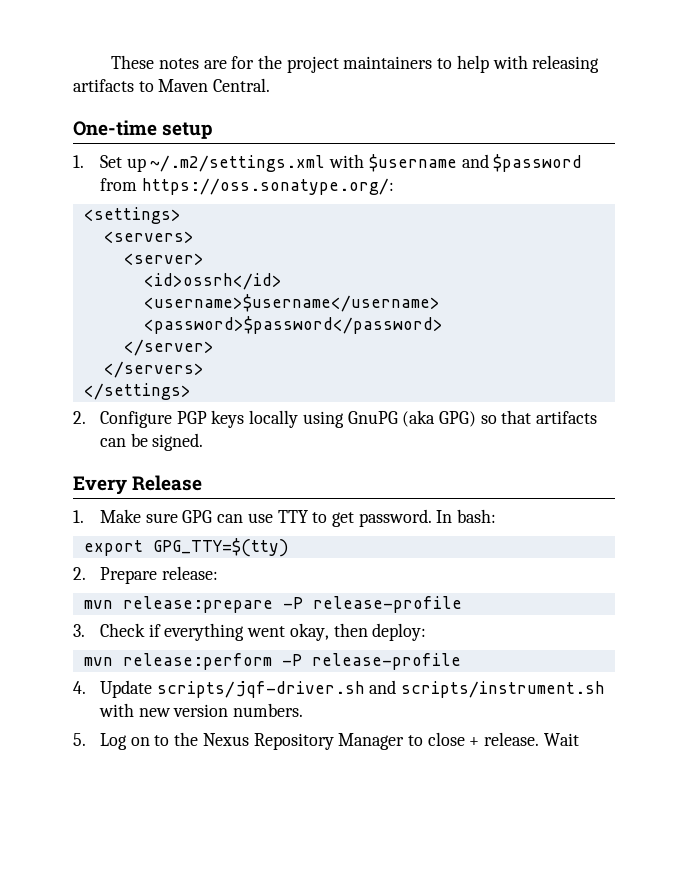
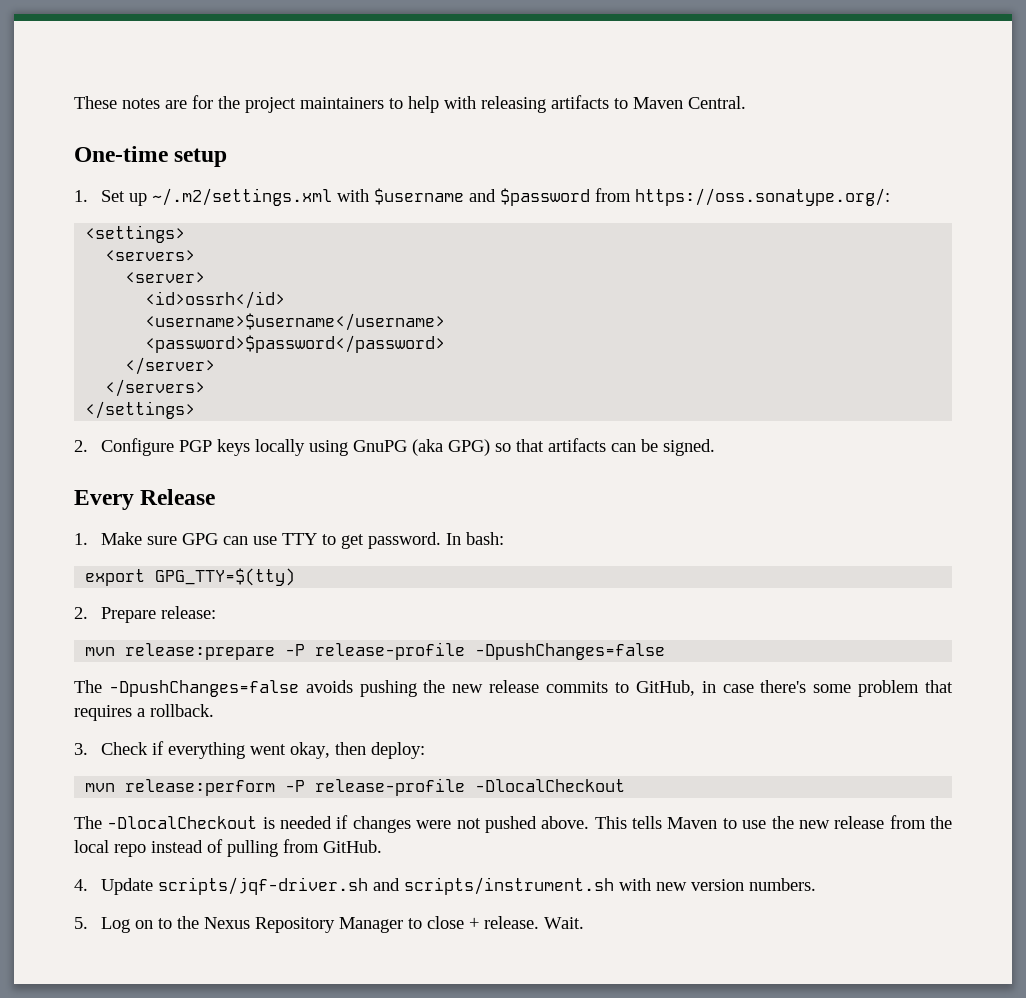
- mvn release:prepare -P release-profile
+ mvn release:prepare -P release-profile -DpushChanges=false
+ The -DpushChanges=false avoids pushing the new release commits to GitHub, in case there's some problem that requires a rollback.
- mvn release:perform -P release-profile
+ mvn release:perform -P release-profile -DlocalCheckout
+ The -DlocalCheckout is needed if changes were not pushed above. This tells Maven to use the new release from the local repo instead of pulling from GitHub.
- Wait
+ Wait.

